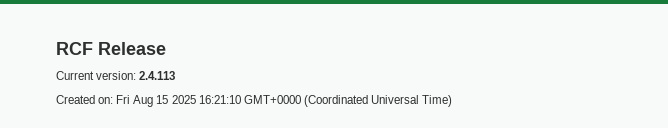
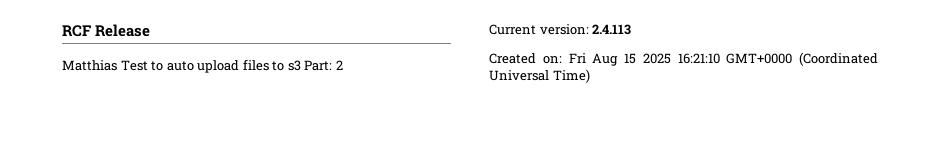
+ Matthias Test to auto upload files to s3 Part: 2

